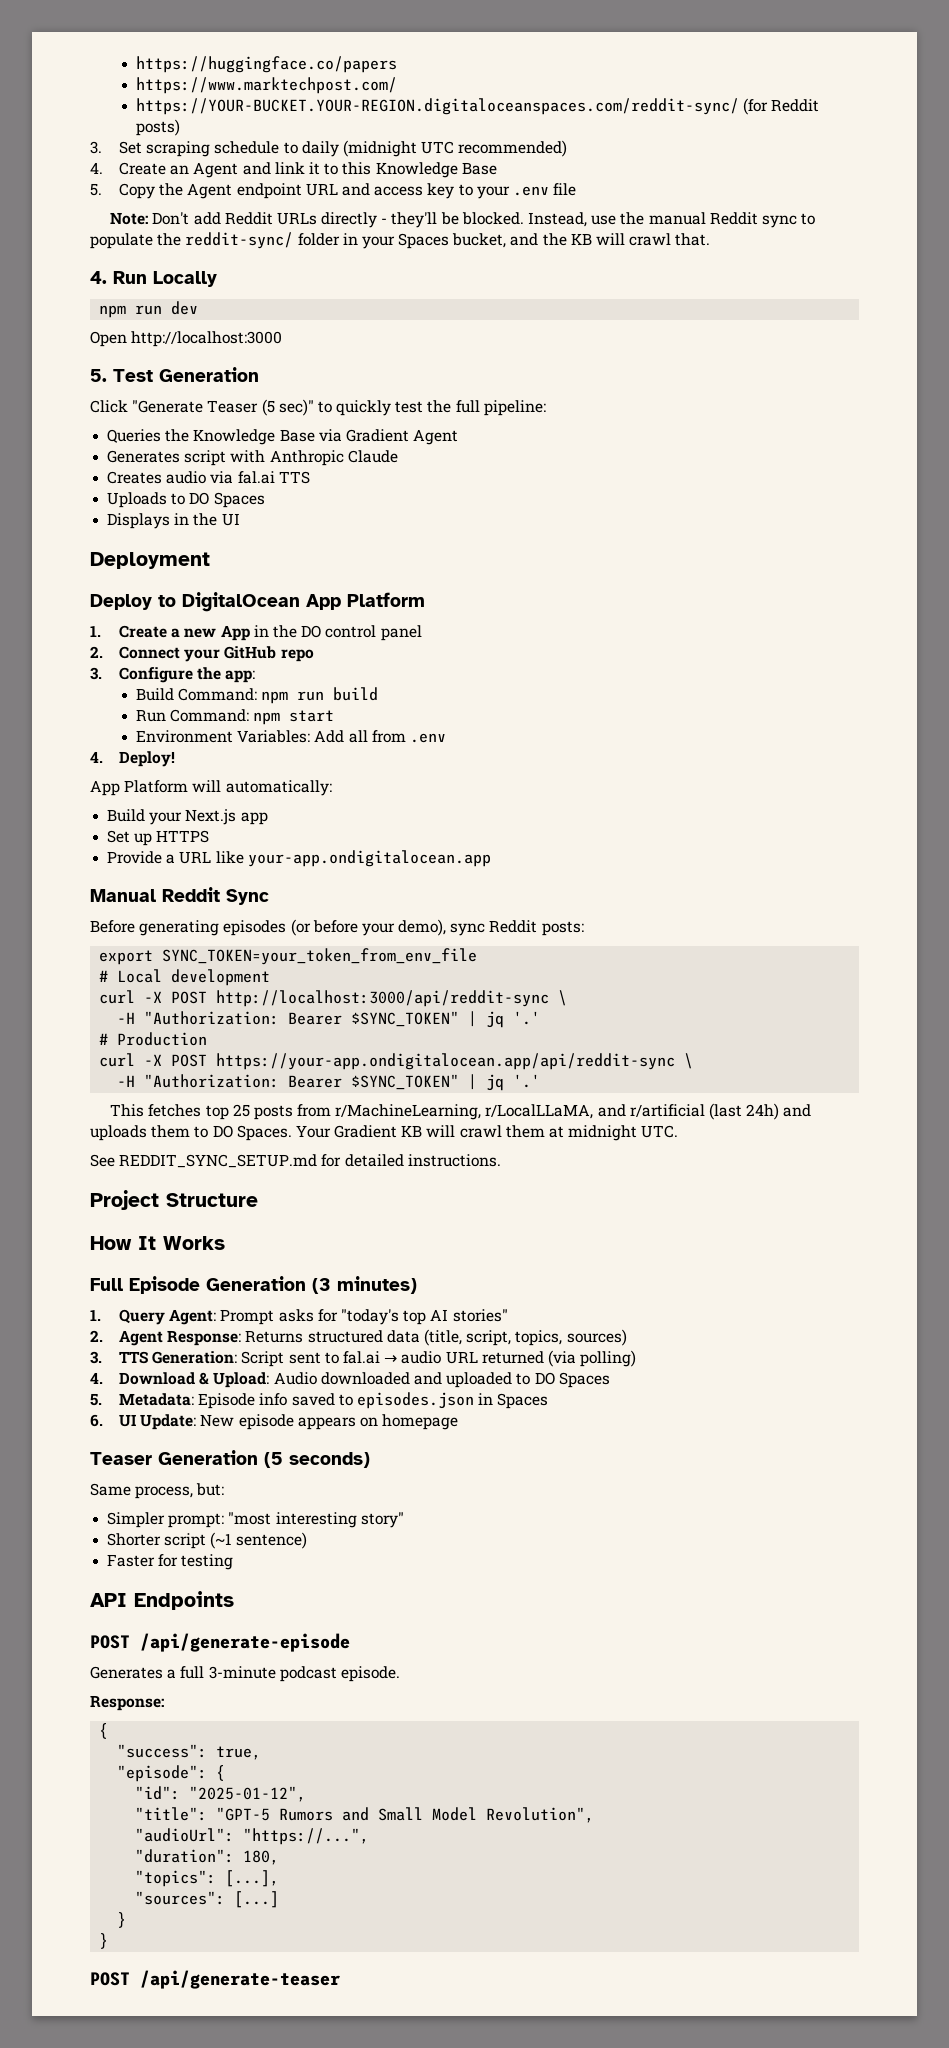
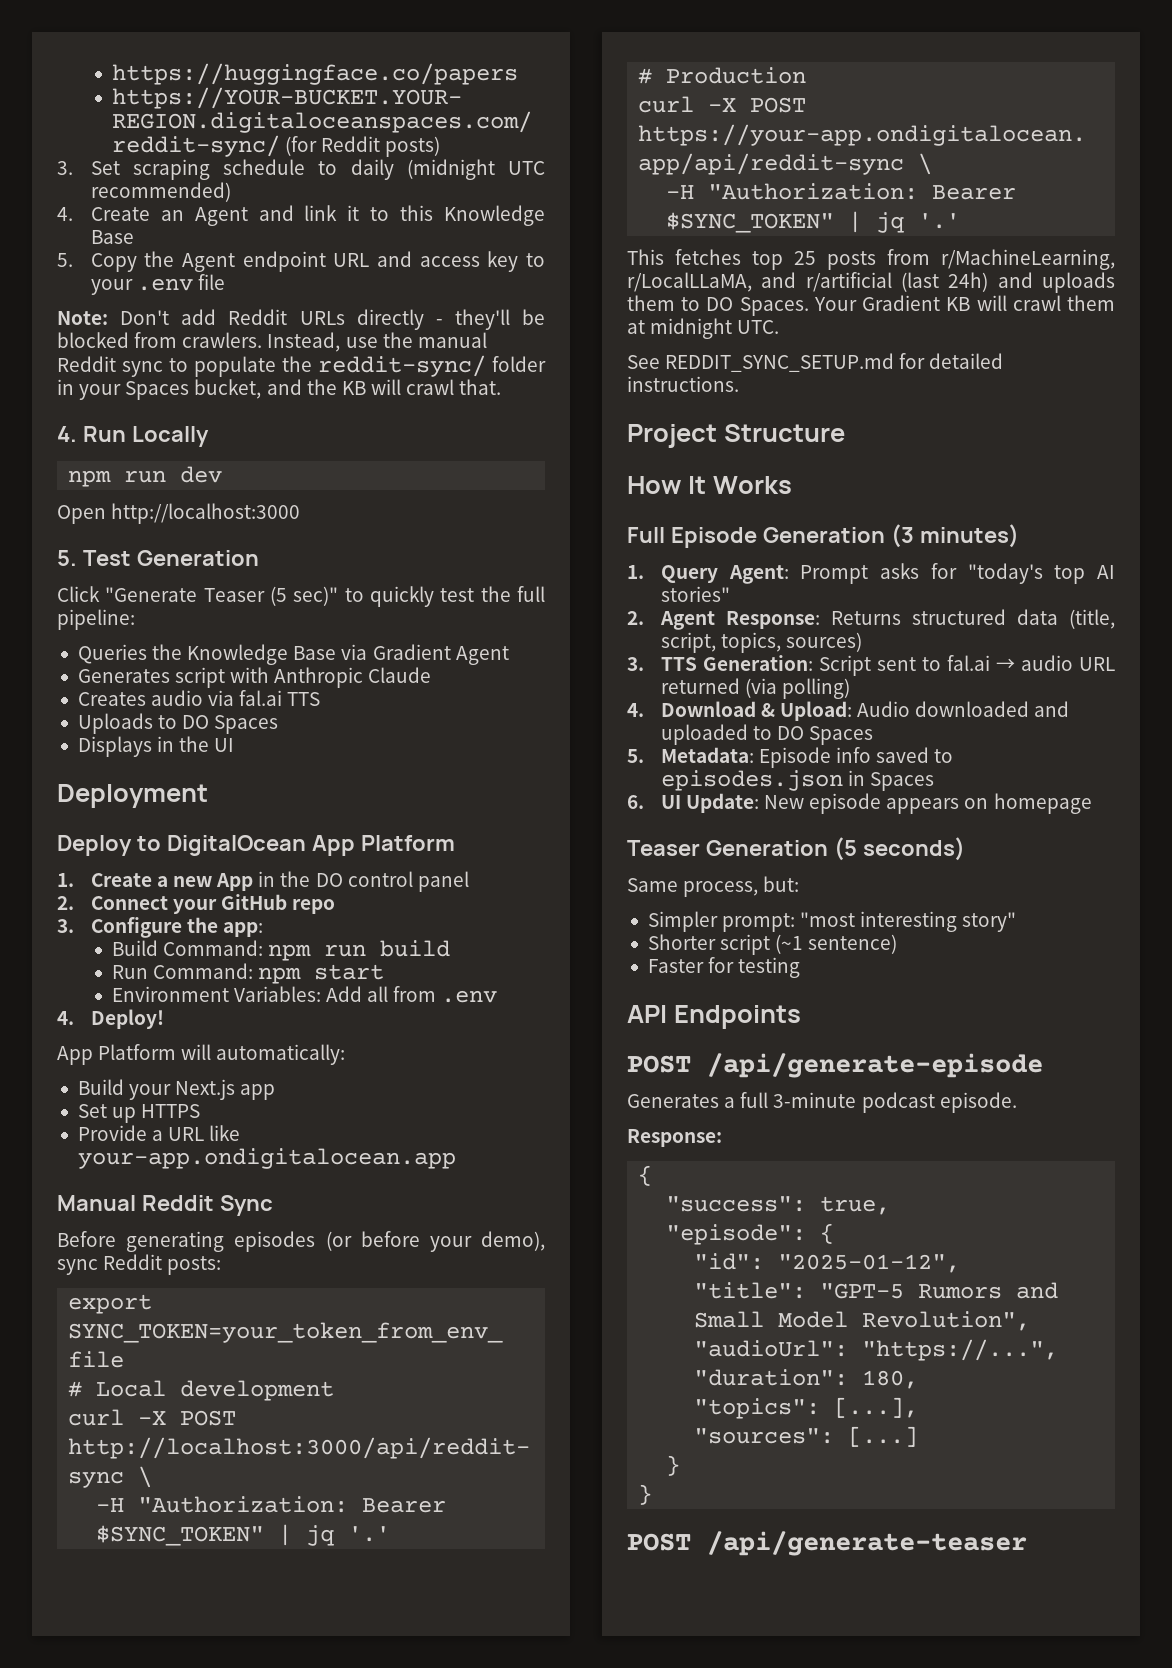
- https://www.marktechpost.com/
- Note: Don't add Reddit URLs directly - they'll be blocked.
+ Note: Don't add Reddit URLs directly - they'll be blocked from crawlers.

